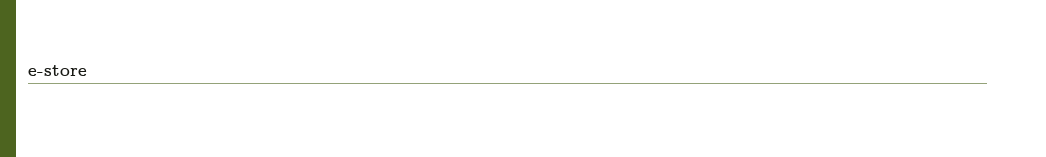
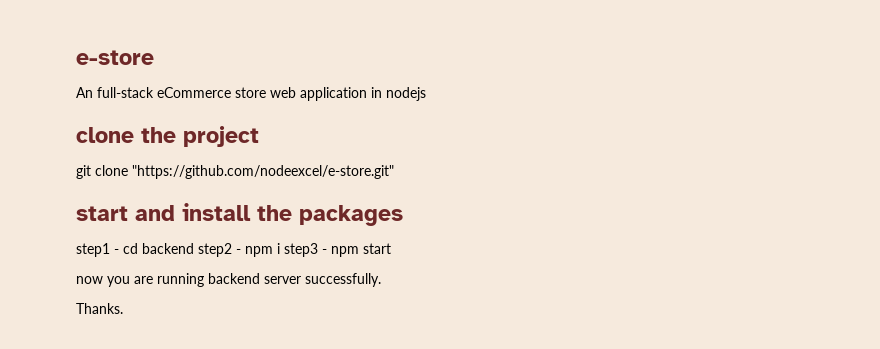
+ An full-stack eCommerce store web application in nodejs
+ clone the project
+ git clone "https://github.com/nodeexcel/e-store.git"
+ start and install the packages
+ step1 - cd backend step2 - npm i step3 - npm start
+ now you are running backend server successfully.
+ Thanks.

